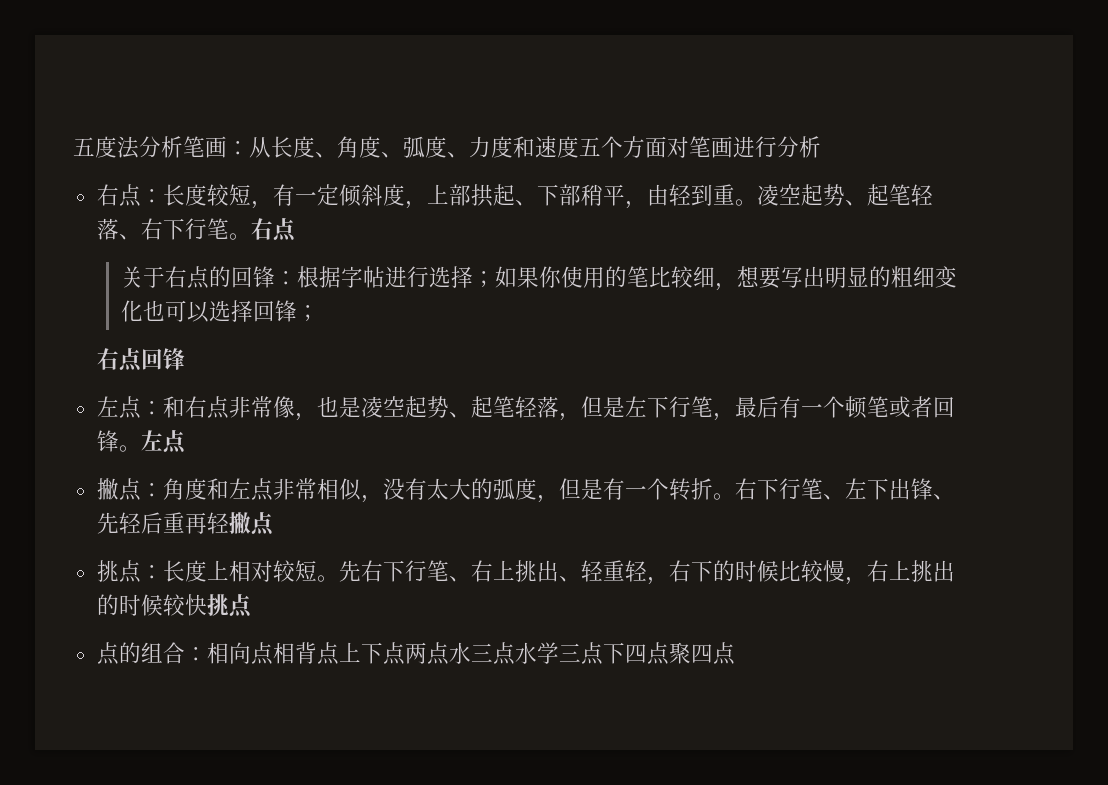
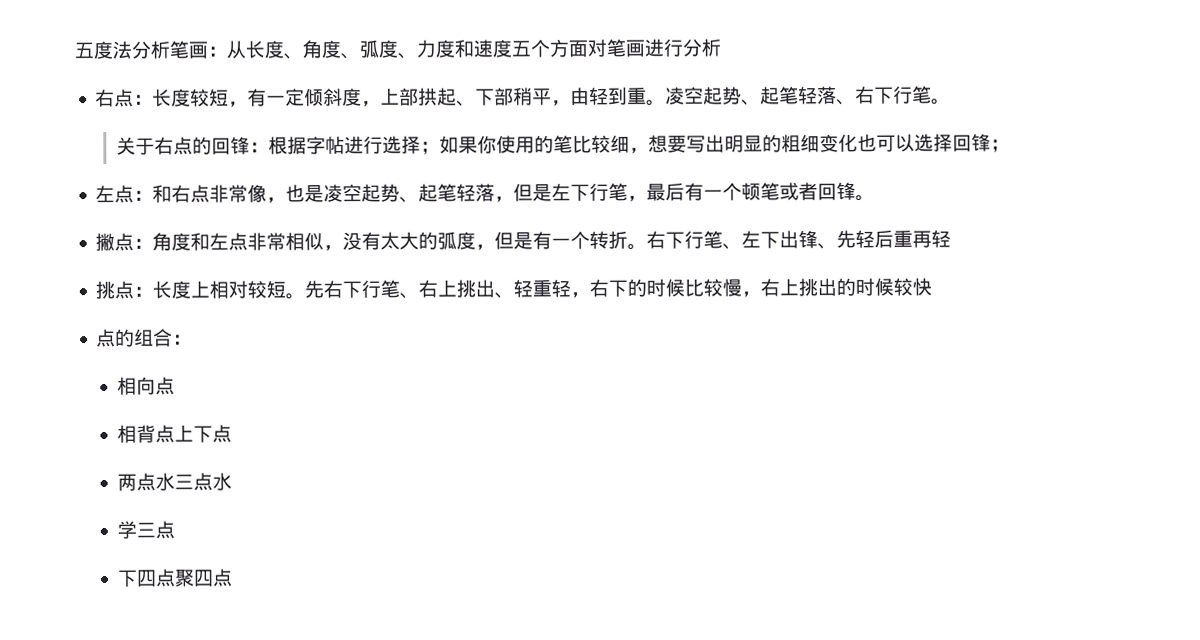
- 凌空起势、起笔轻落、右下行笔。右点
+ 凌空起势、起笔轻落、右下行笔。
- 右点回锋
- 左点：和右点非常像，也是凌空起势、起笔轻落，但是左下行笔，最后有一个顿笔或者回锋。左点
+ 左点：和右点非常像，也是凌空起势、起笔轻落，但是左下行笔，最后有一个顿笔或者回锋。
- 右下行笔、左下出锋、先轻后重再轻撇点
+ 右下行笔、左下出锋、先轻后重再轻
- 先右下行笔、右上挑出、轻重轻，右下的时候比较慢，右上挑出的时候较快挑点
+ 先右下行笔、右上挑出、轻重轻，右下的时候比较慢，右上挑出的时候较快
- 点的组合：相向点相背点上下点两点水三点水学三点下四点聚四点
+ 点的组合：
+ 相向点
+ 相背点上下点
+ 两点水三点水
+ 学三点
+ 下四点聚四点

